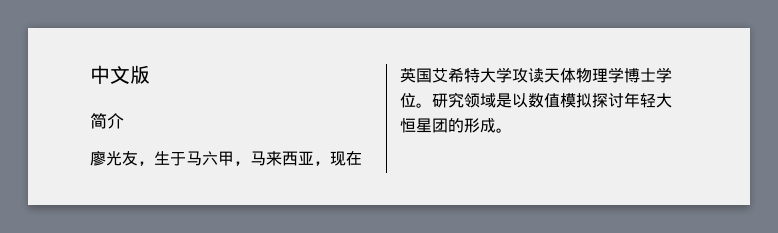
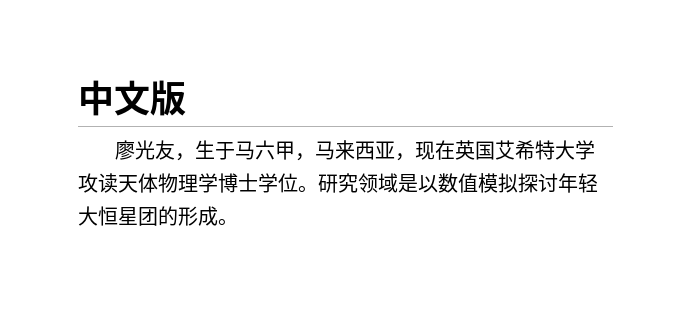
- 简介

